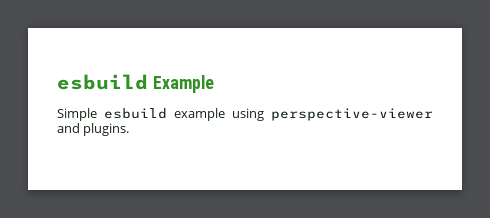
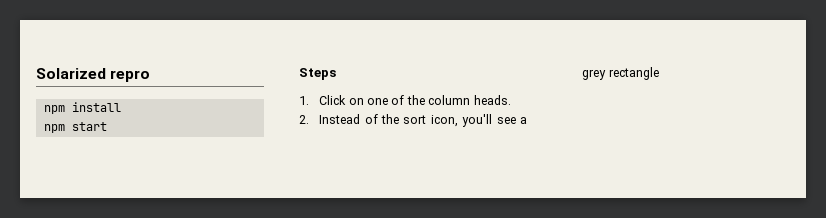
- esbuild Example
- Simple esbuild example using perspective-viewer and plugins.
+ Solarized repro
+ npm install
+ npm start
+ Steps
+ 1. Click on one of the column heads.
+ 2. Instead of the sort icon, you'll see a grey rectangle

